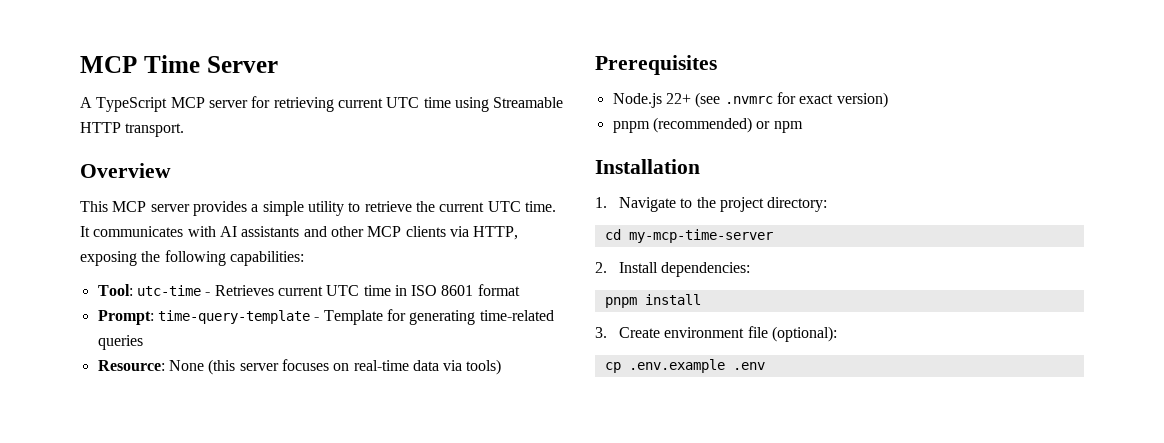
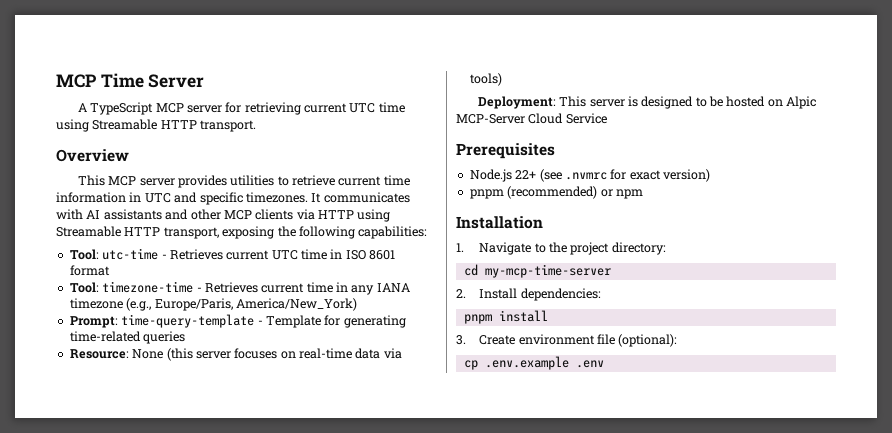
- This MCP server provides a simple utility to retrieve the current UTC time.
+ This MCP server provides utilities to retrieve current time information in UTC and specific timezones.
- It communicates with AI assistants and other MCP clients via HTTP, exposing the following capabilities:
+ It communicates with AI assistants and other MCP clients via HTTP using Streamable HTTP transport, exposing the following capabilities:
+ Tool: timezone-time - Retrieves current time in any IANA timezone (e.g., Europe/Paris, America/New_York)
+ Deployment: This server is designed to be hosted on Alpic MCP-Server Cloud Service

